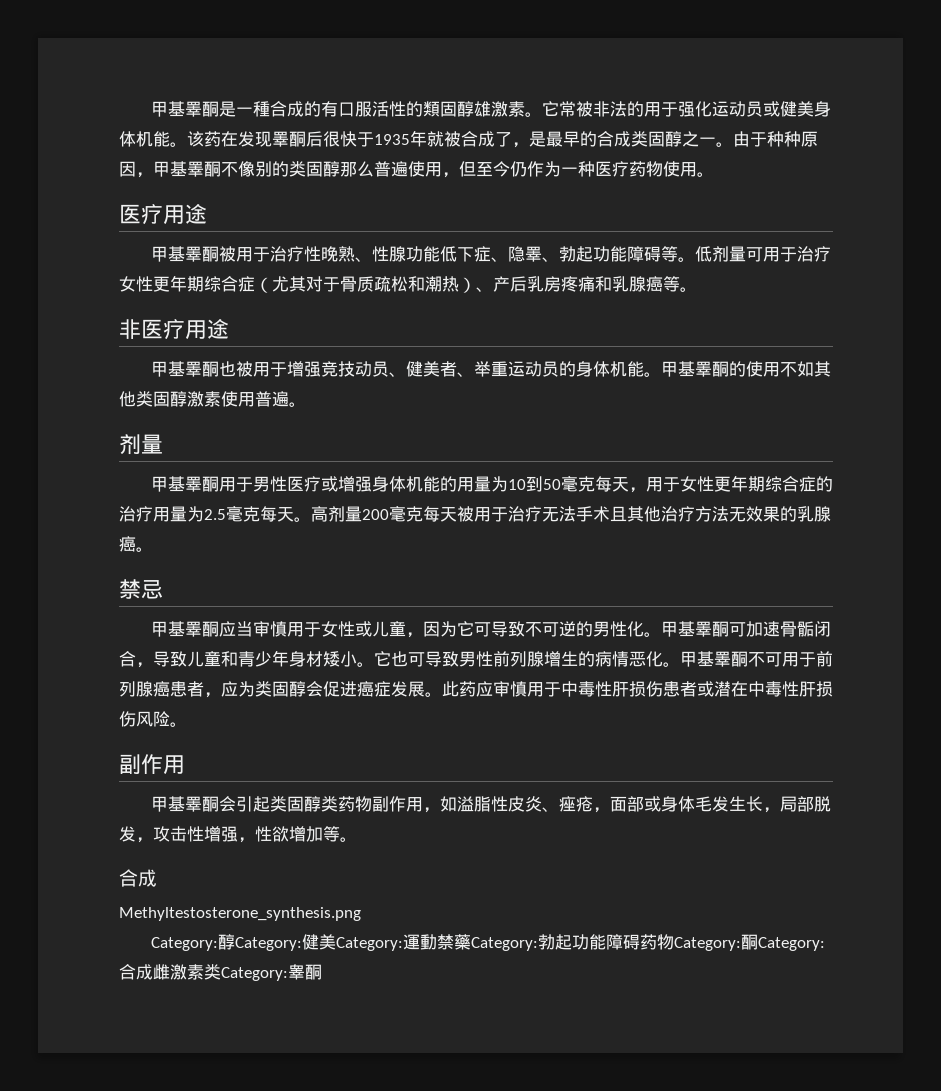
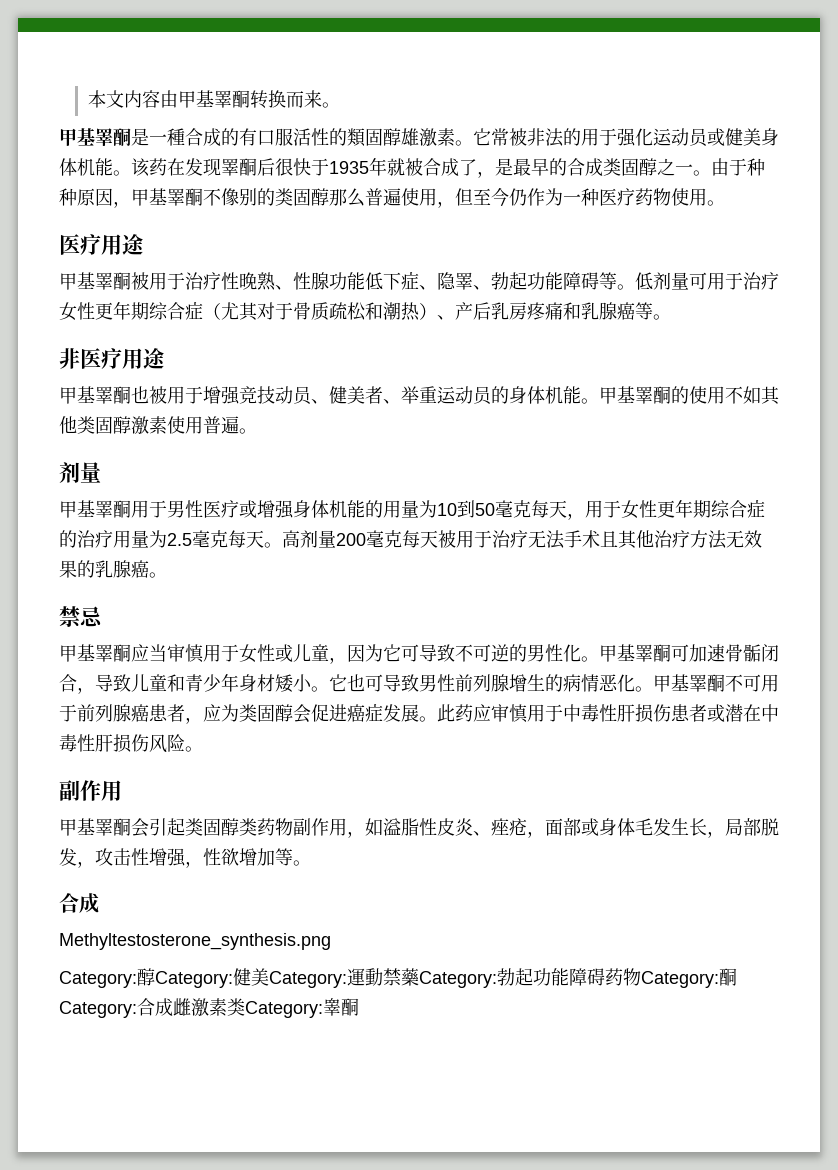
+ 本文内容由甲基睪酮转换而来。

